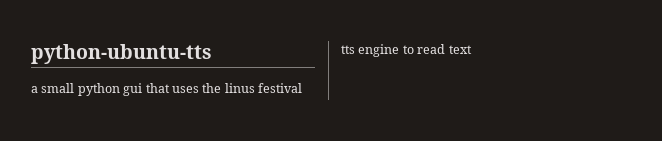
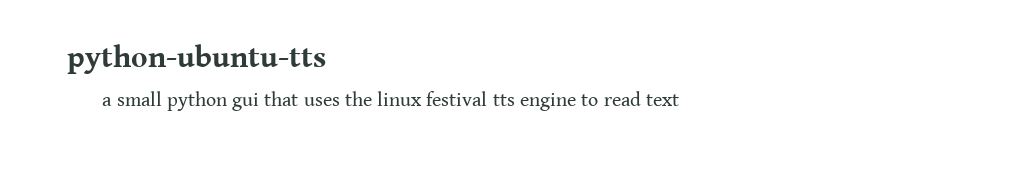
- a small python gui that uses the linus festival tts engine to read text
+ a small python gui that uses the linux festival tts engine to read text

